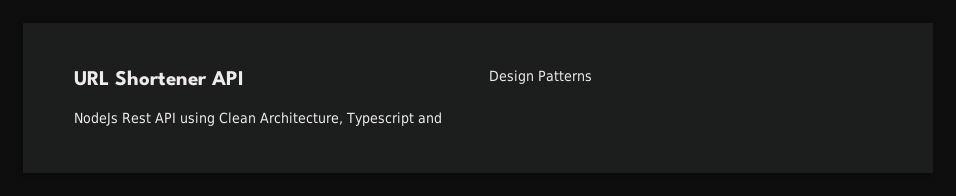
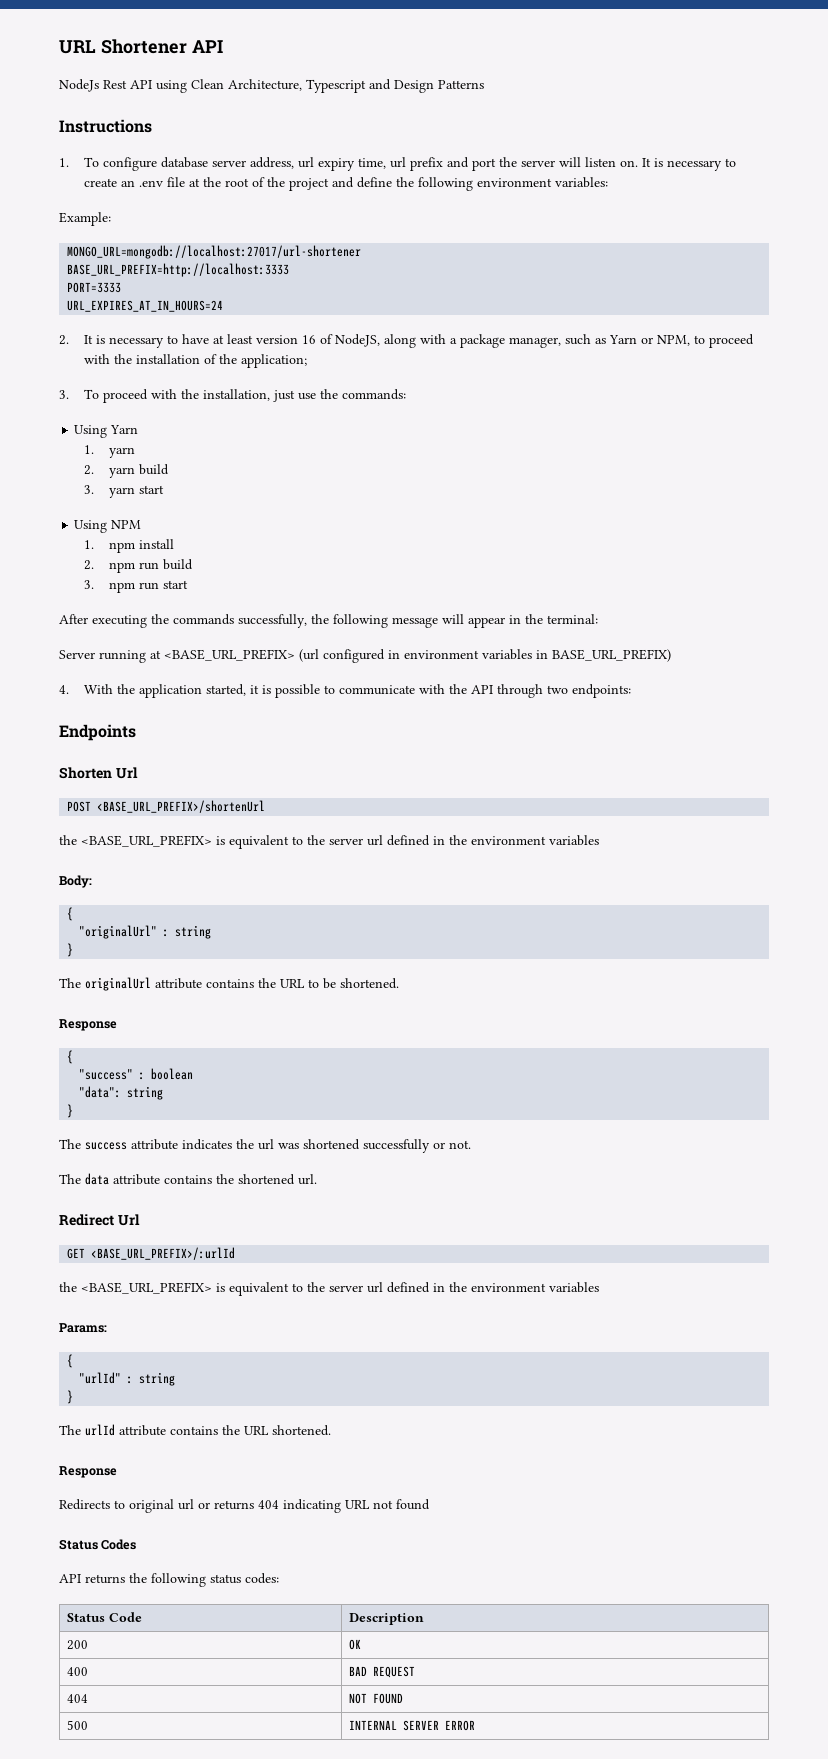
+ Instructions
+ 1. To configure database server address, url expiry time, url prefix and port the server will listen on. It is necessary to create an .env file at the root of the project and define the following environment variables:
+ Example:
+ MONGO_URL=mongodb://localhost:27017/url-shortener
+ BASE_URL_PREFIX=http://localhost:3333
+ PORT=3333
+ URL_EXPIRES_AT_IN_HOURS=24
+ 2. It is necessary to have at least version 16 of NodeJS, along with a package manager, such as Yarn or NPM, to proceed with the installation of the application;
+ 3. To proceed with the installation, just use the commands:
+ Using Yarn
+ 1. yarn
+ 2. yarn build
+ 3. yarn start
+ Using NPM
+ 1. npm install
+ 2. npm run build
+ 3. npm run start
+ After executing the commands successfully, the following message will appear in the terminal:
+ Server running at <BASE_URL_PREFIX> (url configured in environment variables in BASE_URL_PREFIX)
+ 4. With the application started, it is possible to communicate with the API through two endpoints:
+ Endpoints
+ Shorten Url
+ POST <BASE_URL_PREFIX>/shortenUrl
+ the <BASE_URL_PREFIX> is equivalent to the server url defined in the environment variables
+ Body:
+ {
+ "originalUrl" : string
+ }
+ The originalUrl attribute contains the URL to be shortened.
+ Response
+ {
+ "success" : boolean
+ "data": string
+ }
+ The success attribute indicates the url was shortened successfully or not.
+ The data attribute contains the shortened url.
+ Redirect Url
+ GET <BASE_URL_PREFIX>/:urlId
+ the <BASE_URL_PREFIX> is equivalent to the server url defined in the environment variables
+ Params:
+ {
+ "urlId" : string
+ }
+ The urlId attribute contains the URL shortened.
+ Response
+ Redirects to original url or returns 404 indicating URL not found
+ Status Codes
+ API returns the following status codes:
+ Status Code | Description
+ 200 | OK
+ 400 | BAD REQUEST
+ 404 | NOT FOUND
+ 500 | INTERNAL SERVER ERROR

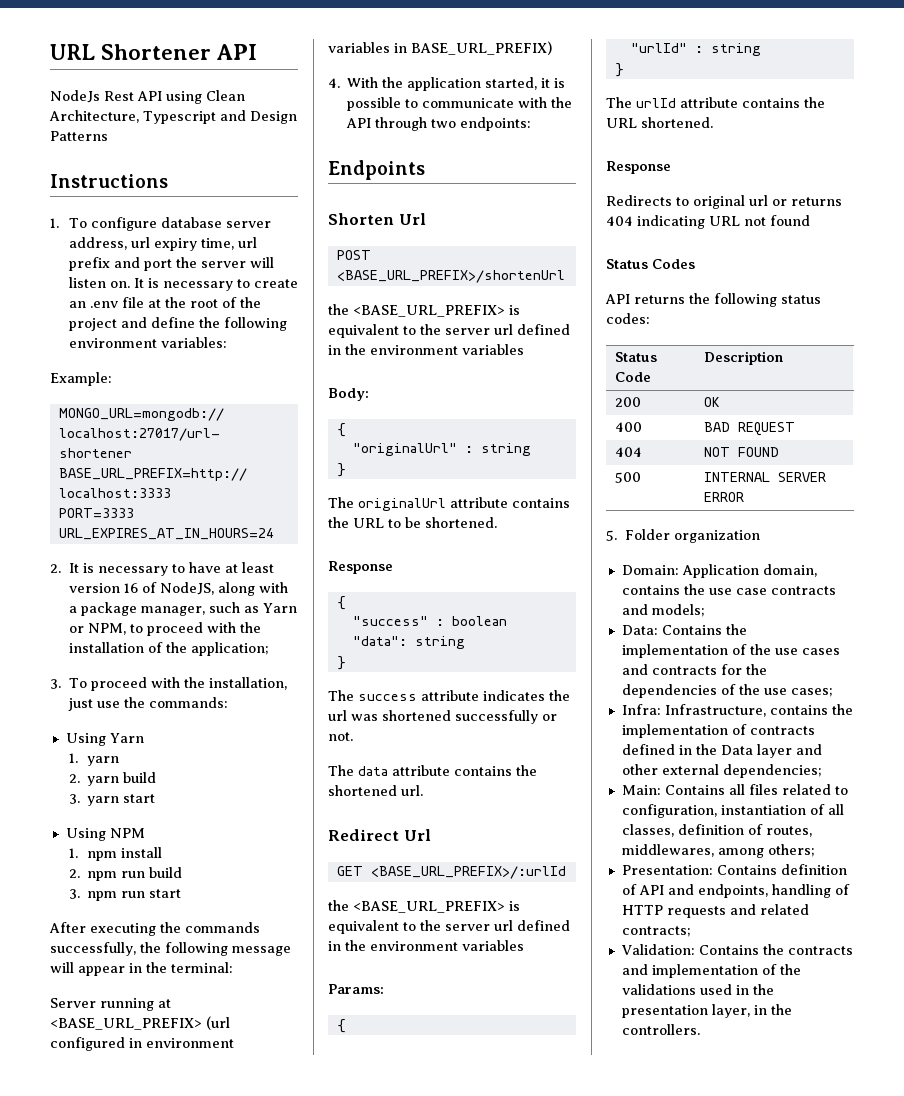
+ 5. Folder organization
+ Domain: Application domain, contains the use case contracts and models;
+ Data: Contains the implementation of the use cases and contracts for the dependencies of the use cases;
+ Infra: Infrastructure, contains the implementation of contracts defined in the Data layer and other external dependencies;
+ Main: Contains all files related to configuration, instantiation of all classes, definition of routes, middlewares, among others;
+ Presentation: Contains definition of API and endpoints, handling of HTTP requests and related contracts;
+ Validation: Contains the contracts and implementation of the validations used in the presentation layer, in the controllers.

